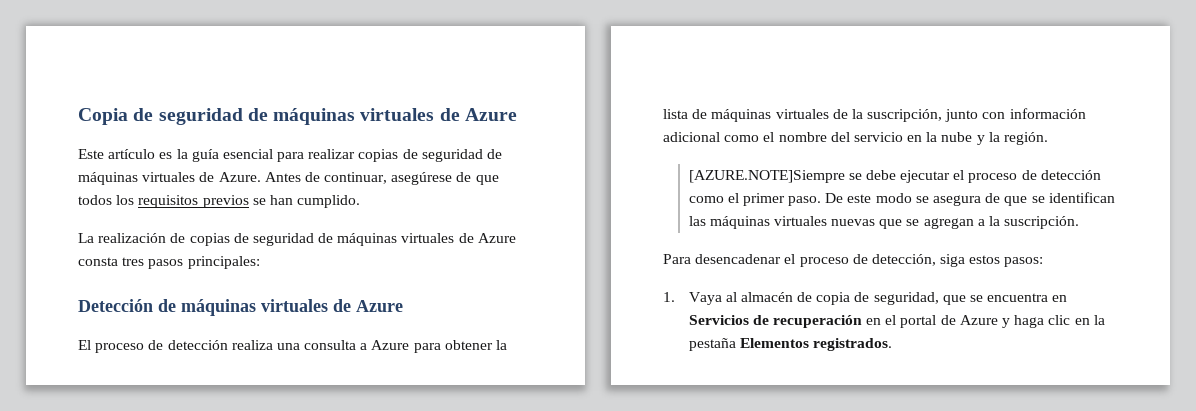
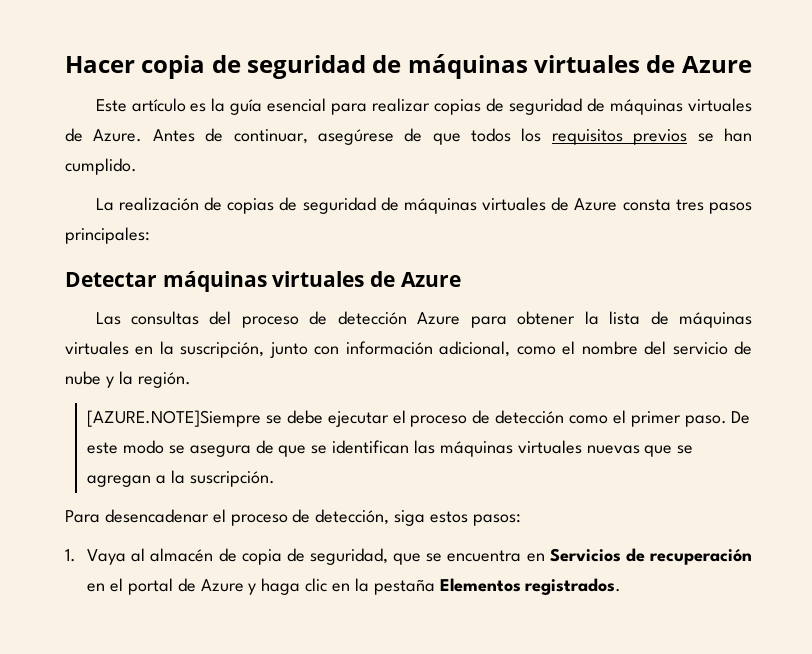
- Copia de seguridad de máquinas virtuales de Azure
+ Hacer copia de seguridad de máquinas virtuales de Azure
- Detección de máquinas virtuales de Azure
- El proceso de detección realiza una consulta a Azure para obtener la lista de máquinas virtuales de la suscripción, junto con información adicional como el nombre del servicio en la nube y la región.
+ Detectar máquinas virtuales de Azure
+ Las consultas del proceso de detección Azure para obtener la lista de máquinas virtuales en la suscripción, junto con información adicional, como el nombre del servicio de nube y la región.

